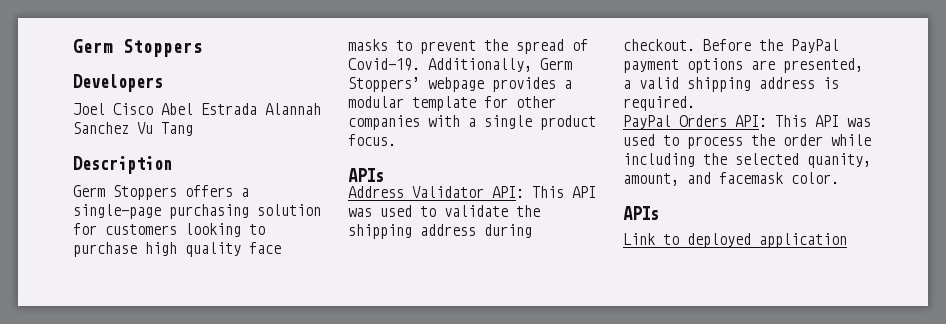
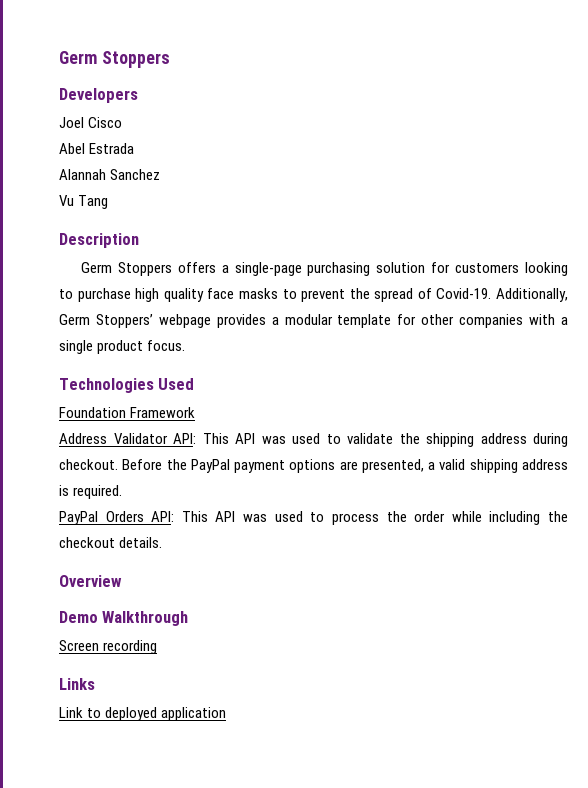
- Joel Cisco Abel Estrada Alannah Sanchez Vu Tang
+ Joel Cisco
+ Abel Estrada
+ Alannah Sanchez
+ Vu Tang
  Additionally, Germ Stoppers’ webpage provides a modular template for other companies with a single product focus.
- APIs
+ Technologies Used
+ Foundation Framework
- PayPal Orders API: This API was used to process the order while including the selected quanity, amount, and facemask color.
- APIs
+ PayPal Orders API: This API was used to process the order while including the checkout details.
+ Overview
+ Demo Walkthrough
+ Screen recording
+ Links

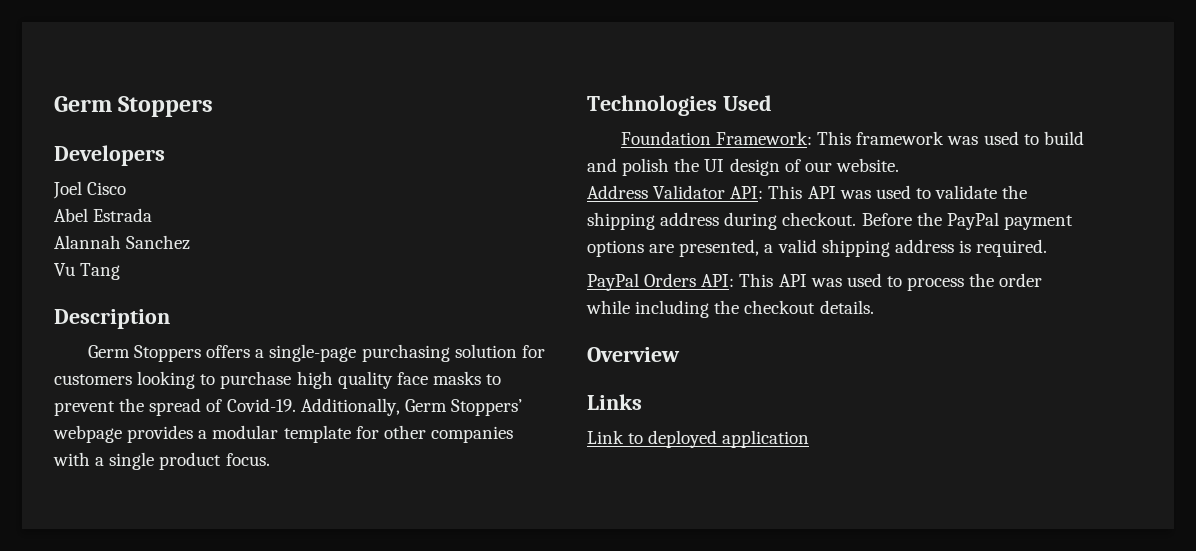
- Foundation Framework
+ Foundation Framework: This framework was used to build and polish the UI design of our website.
- Demo Walkthrough
- Screen recording

